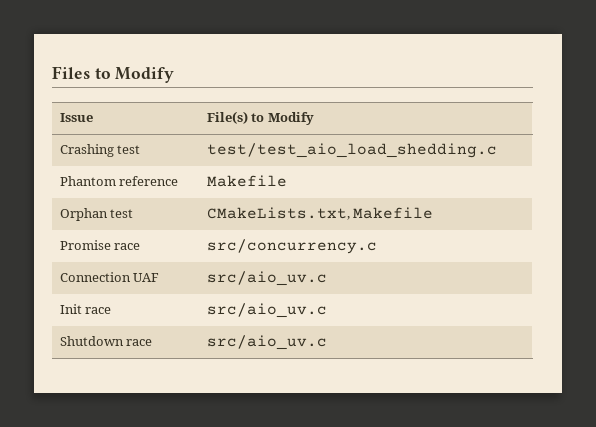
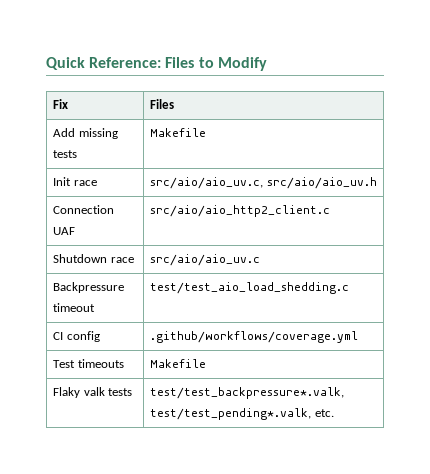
- Files to Modify
+ Quick Reference: Files to Modify
- Issue | File(s) to Modify
- Crashing test | test/test_aio_load_shedding.c
- Phantom reference | Makefile
- Orphan test | CMakeLists.txt, Makefile
- Promise race | src/concurrency.c
+ Fix | Files
+ Add missing tests | Makefile
+ Init race | src/aio/aio_uv.c, src/aio/aio_uv.h
- Connection UAF | src/aio_uv.c
- Init race | src/aio_uv.c
- Shutdown race | src/aio_uv.c
+ Connection UAF | src/aio/aio_http2_client.c
+ Shutdown race | src/aio/aio_uv.c
+ Backpressure timeout | test/test_aio_load_shedding.c
+ CI config | .github/workflows/coverage.yml
+ Test timeouts | Makefile
+ Flaky valk tests | test/test_backpressure*.valk, test/test_pending*.valk, etc.

